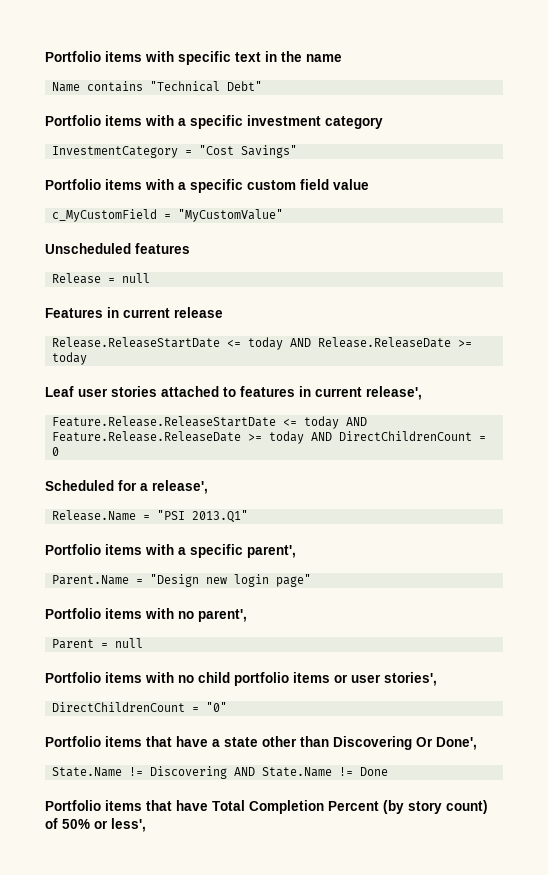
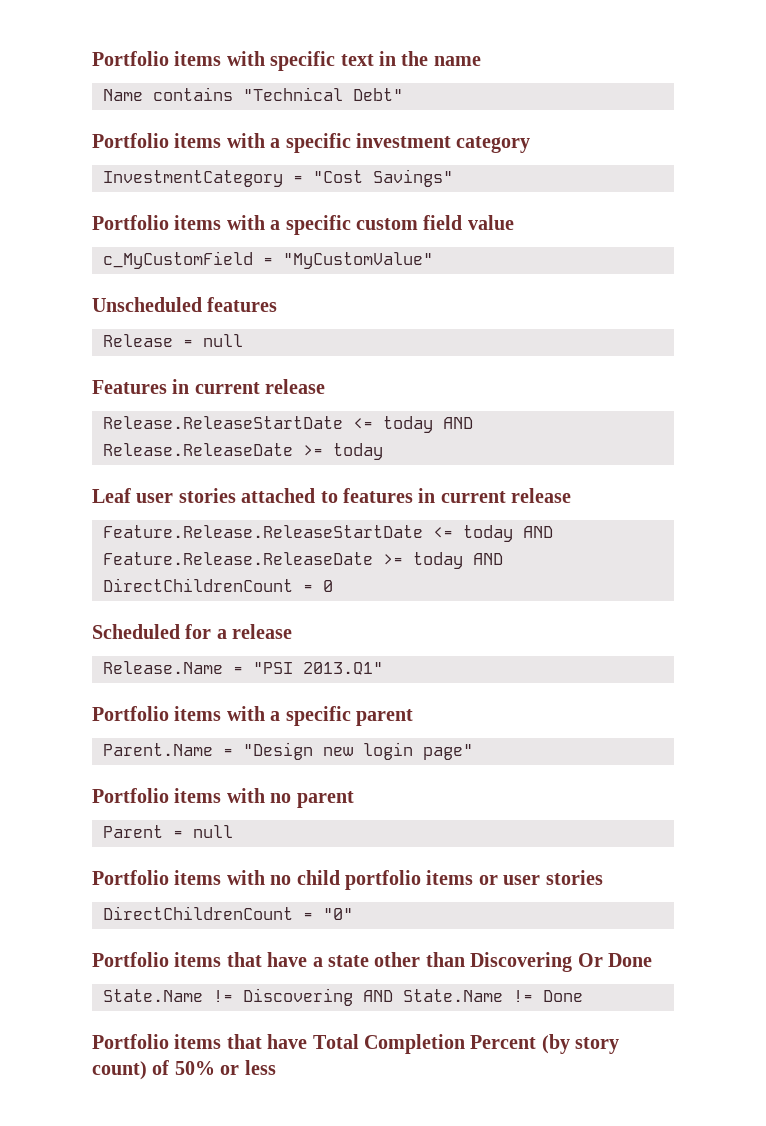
- Leaf user stories attached to features in current release',
+ Leaf user stories attached to features in current release
- Scheduled for a release',
+ Scheduled for a release
- Portfolio items with a specific parent',
+ Portfolio items with a specific parent
- Portfolio items with no parent',
+ Portfolio items with no parent
- Portfolio items with no child portfolio items or user stories',
+ Portfolio items with no child portfolio items or user stories
- Portfolio items that have a state other than Discovering Or Done',
+ Portfolio items that have a state other than Discovering Or Done
- Portfolio items that have Total Completion Percent (by story count) of 50% or less',
+ Portfolio items that have Total Completion Percent (by story count) of 50% or less

